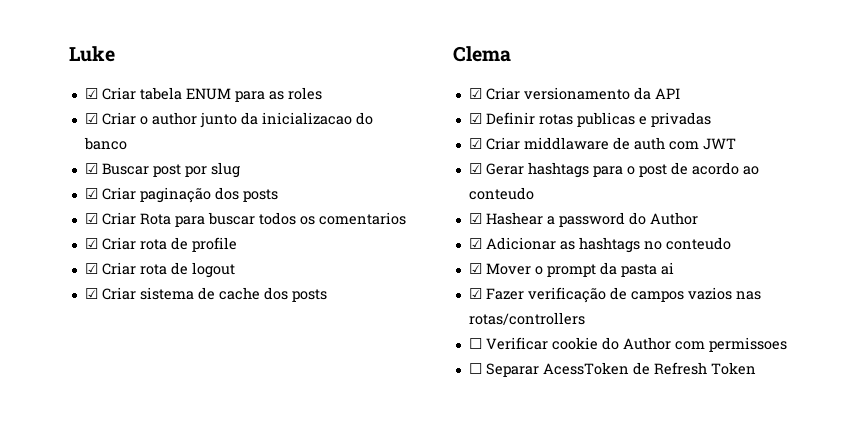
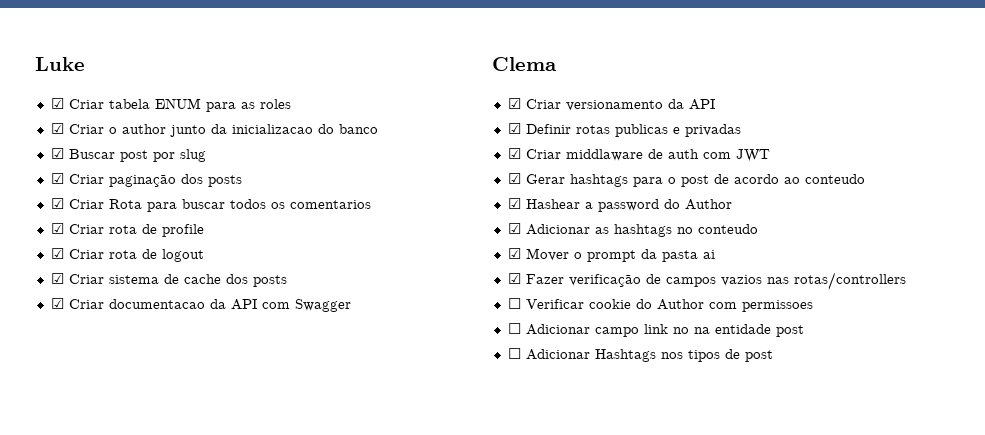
+ ☑ Criar documentacao da API com Swagger
- ☐ Separar AcessToken de Refresh Token
+ ☐ Adicionar campo link no na entidade post
+ ☐ Adicionar Hashtags nos tipos de post

